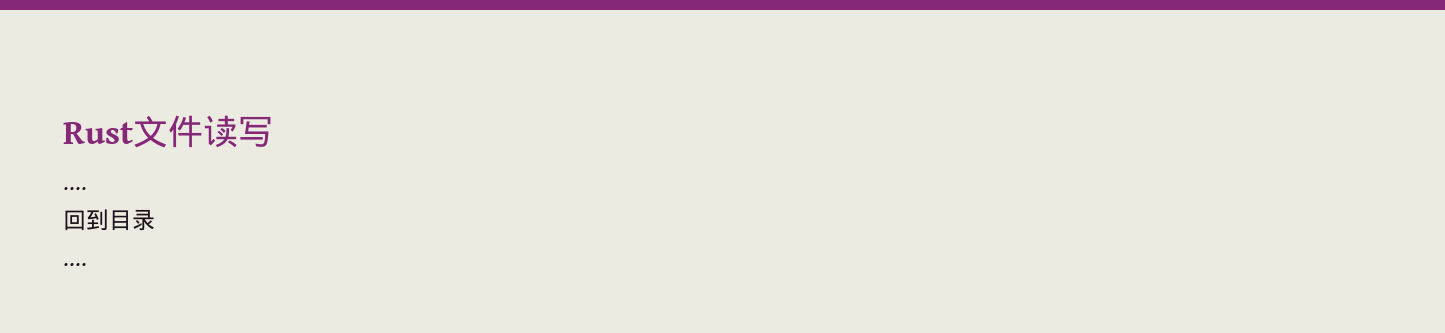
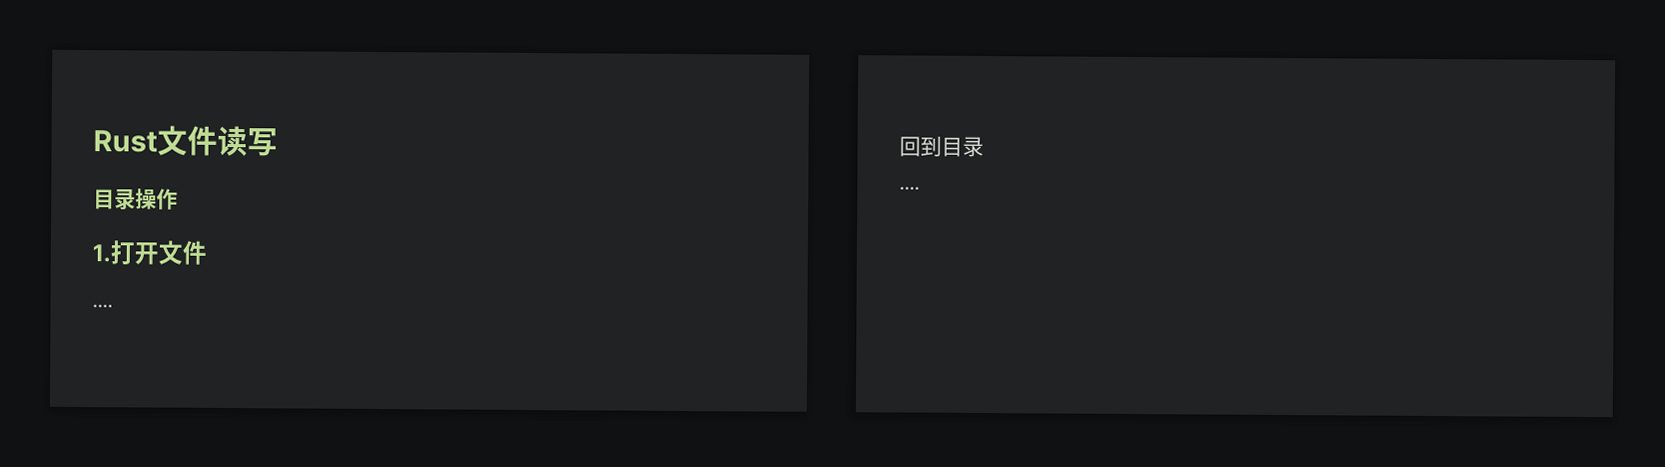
+ 目录操作
+ 1.打开文件

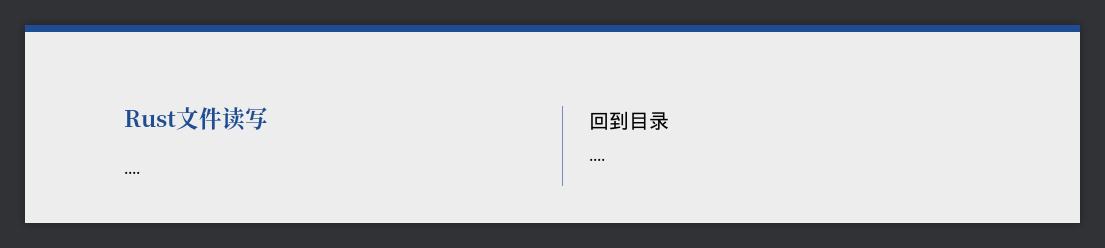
- 目录操作
- 1.打开文件

